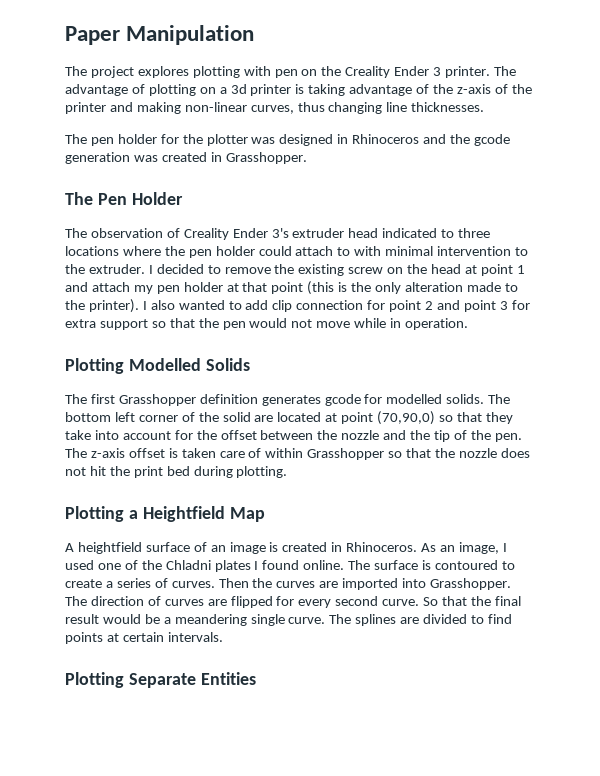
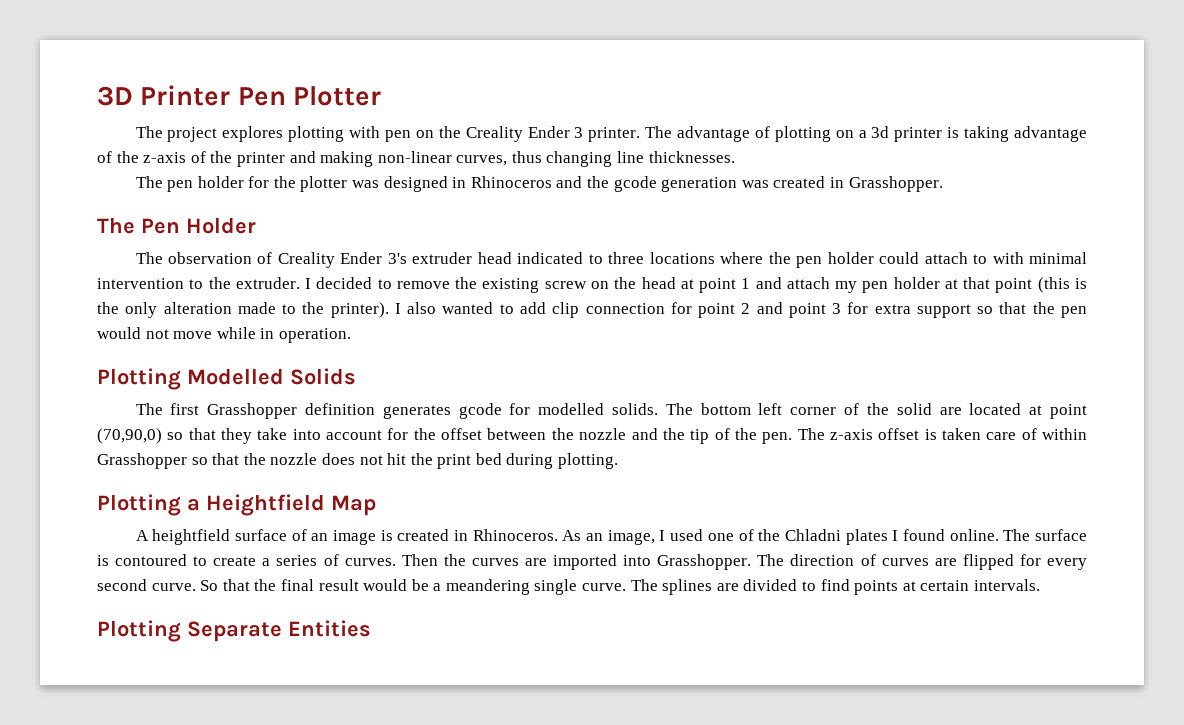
- Paper Manipulation
+ 3D Printer Pen Plotter

